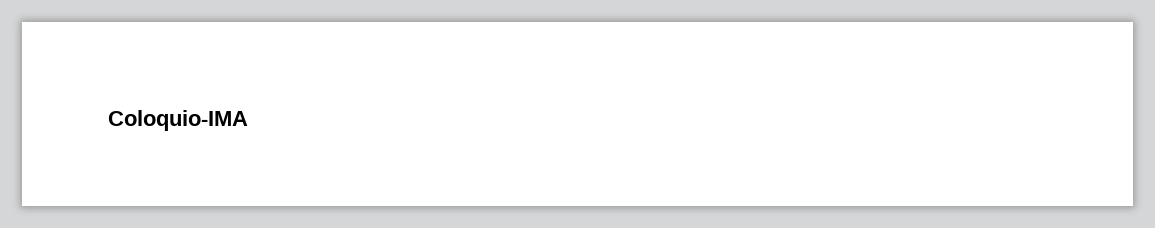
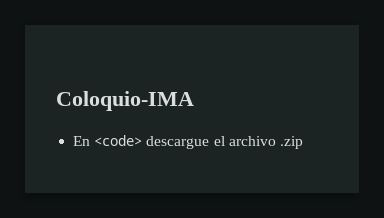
+ En <code> descargue el archivo .zip

